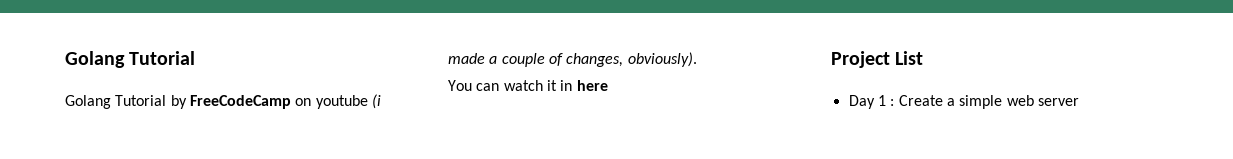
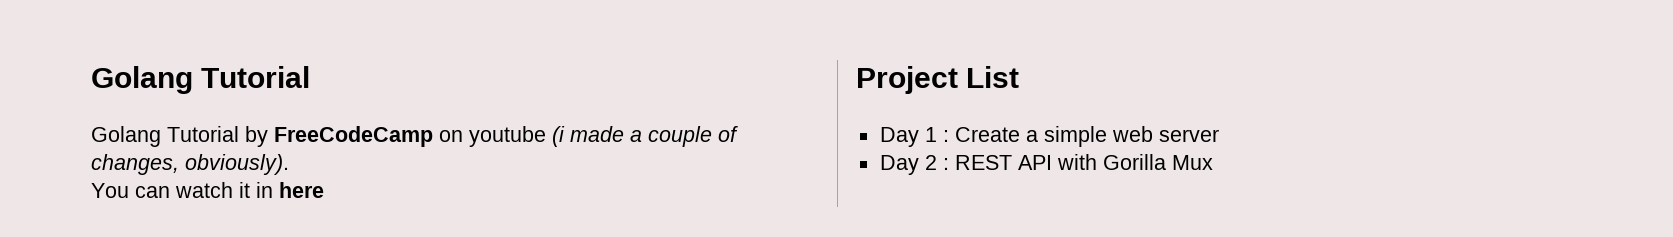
+ Day 2 : REST API with Gorilla Mux

